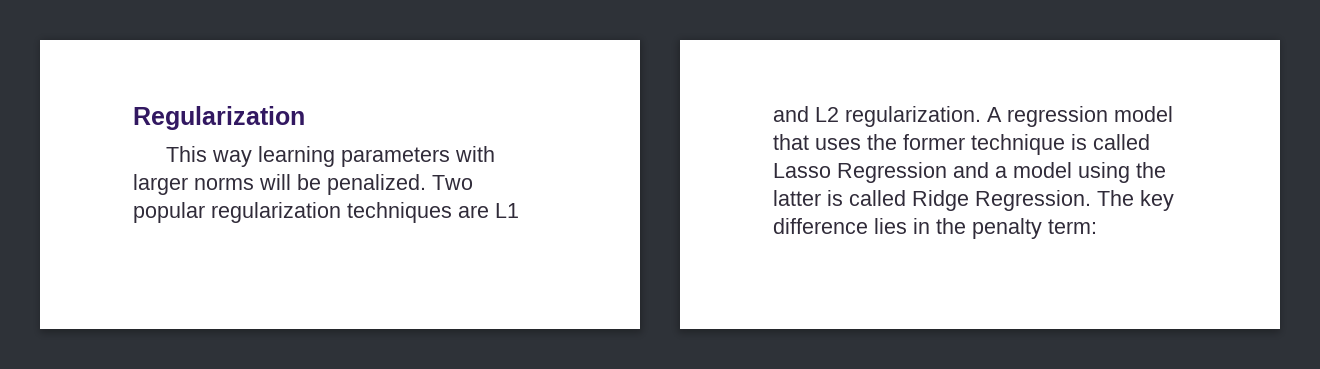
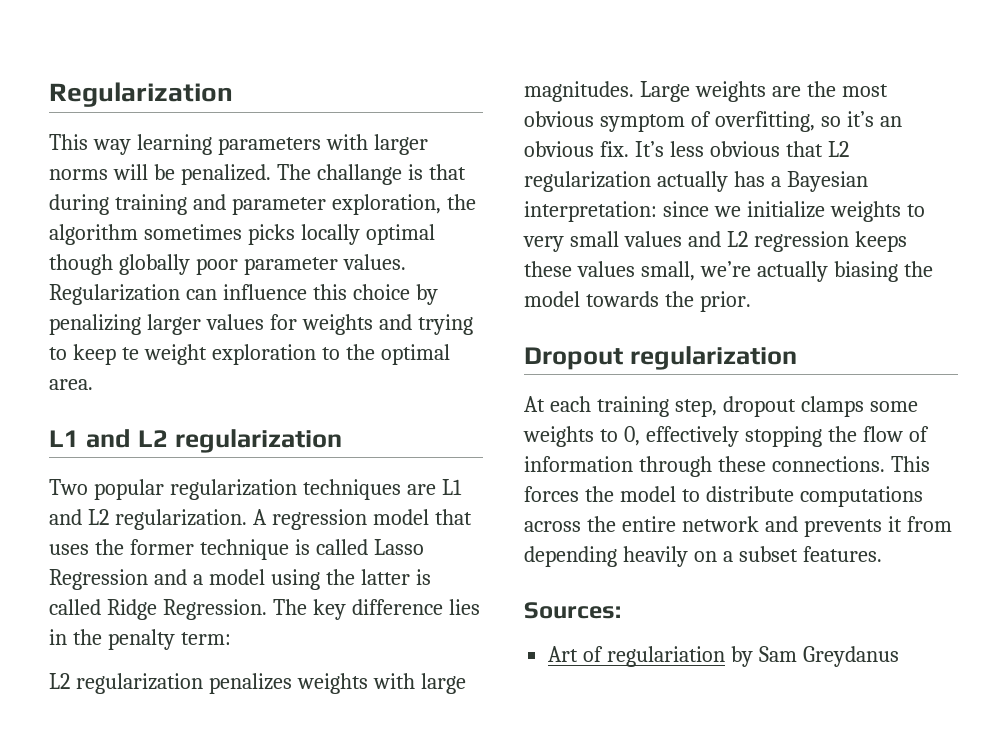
- This way learning parameters with larger norms will be penalized. Two popular regularization techniques are L1 and L2 regularization.
+ This way learning parameters with larger norms will be penalized. The challange is that during training and parameter exploration, the algorithm sometimes picks locally optimal though globally poor parameter values. Regularization can influence this choice by penalizing larger values for weights and trying to keep te weight exploration to the optimal area.
+ L1 and L2 regularization
+ Two popular regularization techniques are L1 and L2 regularization.
+ L2 regularization penalizes weights with large magnitudes. Large weights are the most obvious symptom of overfitting, so it’s an obvious fix. It’s less obvious that L2 regularization actually has a Bayesian interpretation: since we initialize weights to very small values and L2 regression keeps these values small, we’re actually biasing the model towards the prior.
+ Dropout regularization
+ At each training step, dropout clamps some weights to 0, effectively stopping the flow of information through these connections. This forces the model to distribute computations across the entire network and prevents it from depending heavily on a subset features.
+ Sources:
+ Art of regulariation by Sam Greydanus

